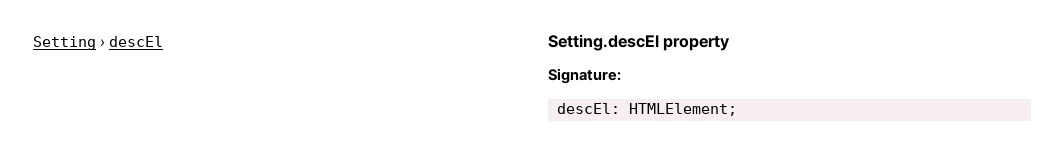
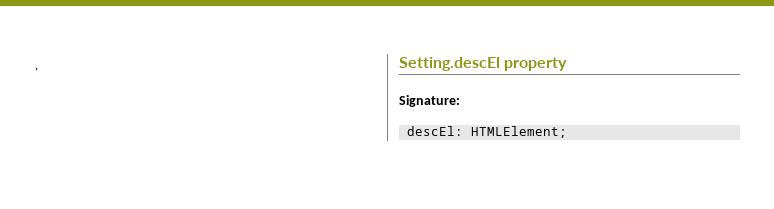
- Setting › descEl
+ ˲

